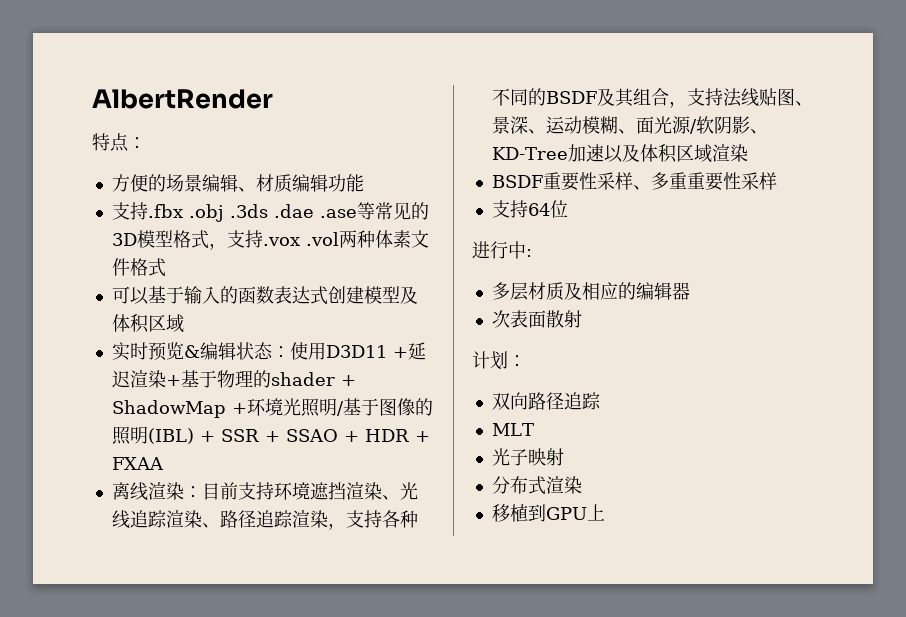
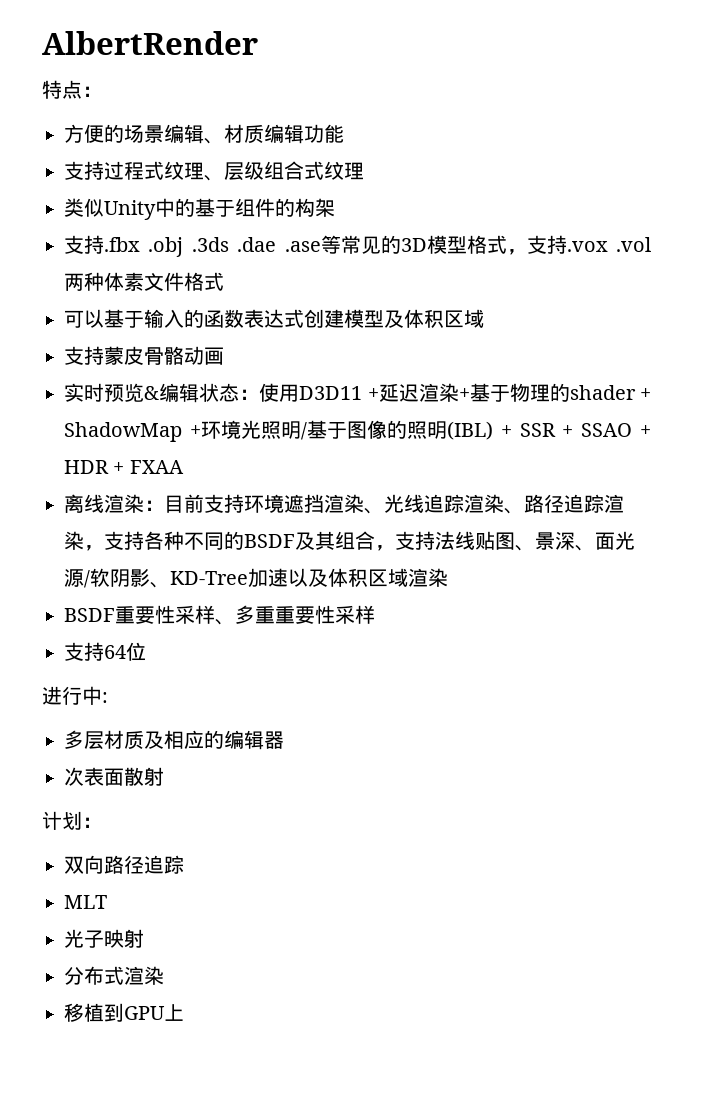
+ 支持过程式纹理、层级组合式纹理
+ 类似Unity中的基于组件的构架
+ 支持蒙皮骨骼动画
- 离线渲染：目前支持环境遮挡渲染、光线追踪渲染、路径追踪渲染，支持各种不同的BSDF及其组合，支持法线贴图、景深、运动模糊、面光源/软阴影、KD-Tree加速以及体积区域渲染
+ 离线渲染：目前支持环境遮挡渲染、光线追踪渲染、路径追踪渲染，支持各种不同的BSDF及其组合，支持法线贴图、景深、面光源/软阴影、KD-Tree加速以及体积区域渲染

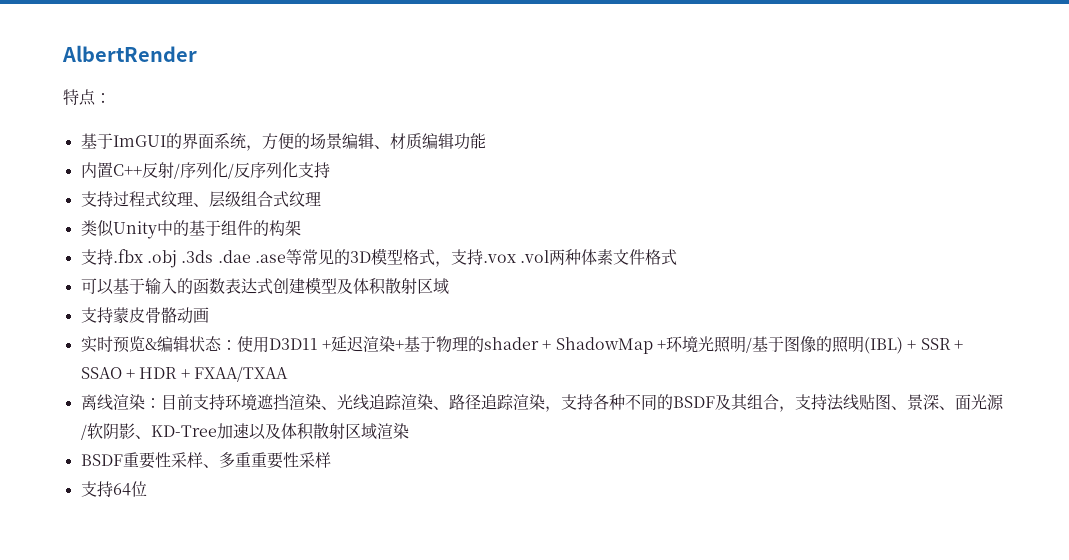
- 方便的场景编辑、材质编辑功能
+ 基于ImGUI的界面系统，方便的场景编辑、材质编辑功能
+ 内置C++反射/序列化/反序列化支持
- 可以基于输入的函数表达式创建模型及体积区域
+ 可以基于输入的函数表达式创建模型及体积散射区域
- 实时预览&编辑状态：使用D3D11 +延迟渲染+基于物理的shader + ShadowMap +环境光照明/基于图像的照明(IBL) + SSR + SSAO + HDR + FXAA
+ 实时预览&编辑状态：使用D3D11 +延迟渲染+基于物理的shader + ShadowMap +环境光照明/基于图像的照明(IBL) + SSR + SSAO + HDR + FXAA/TXAA
- 离线渲染：目前支持环境遮挡渲染、光线追踪渲染、路径追踪渲染，支持各种不同的BSDF及其组合，支持法线贴图、景深、面光源/软阴影、KD-Tree加速以及体积区域渲染
+ 离线渲染：目前支持环境遮挡渲染、光线追踪渲染、路径追踪渲染，支持各种不同的BSDF及其组合，支持法线贴图、景深、面光源/软阴影、KD-Tree加速以及体积散射区域渲染
- 进行中:
- 多层材质及相应的编辑器
- 次表面散射
- 计划：
- 双向路径追踪
- MLT
- 光子映射
- 分布式渲染
- 移植到GPU上

